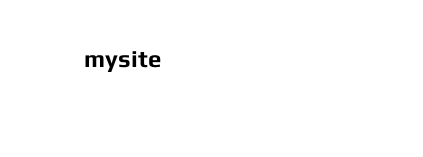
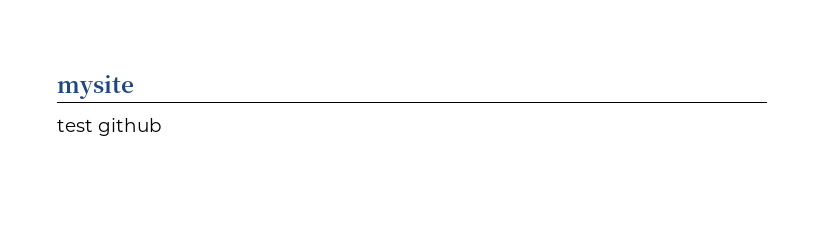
+ test github

